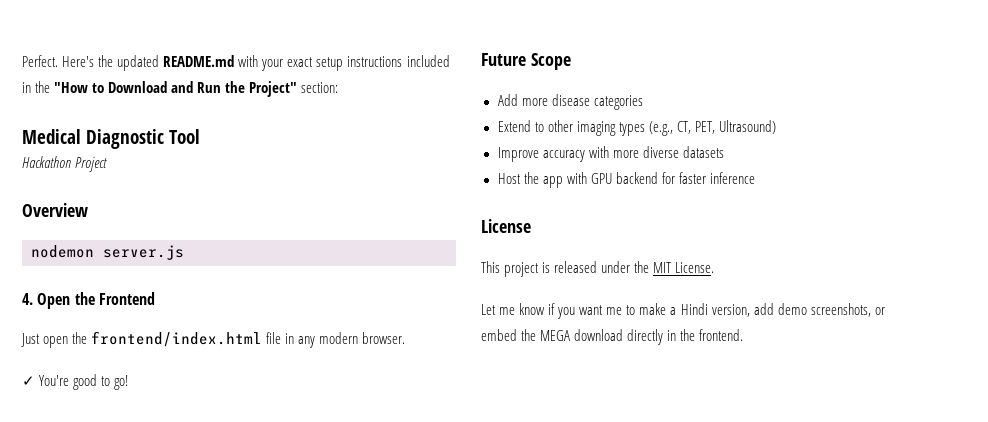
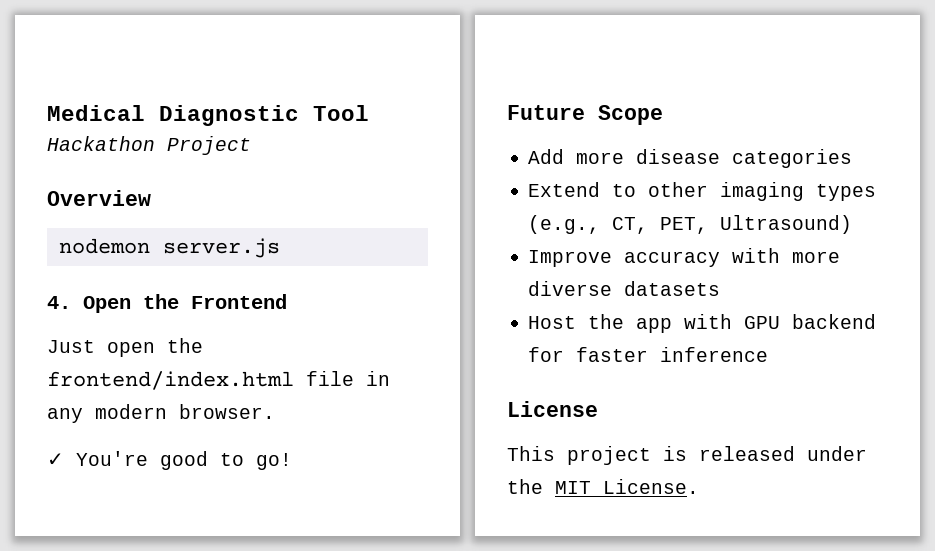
- Perfect. Here's the updated README.md with your exact setup instructions included in the "How to Download and Run the Project" section:
- Let me know if you want me to make a Hindi version, add demo screenshots, or embed the MEGA download directly in the frontend.

